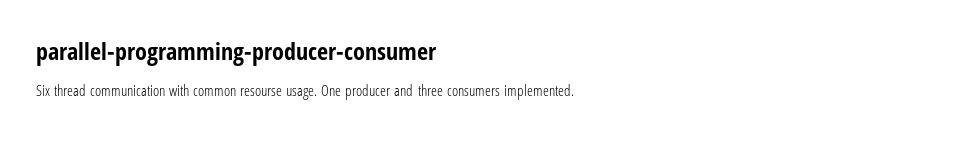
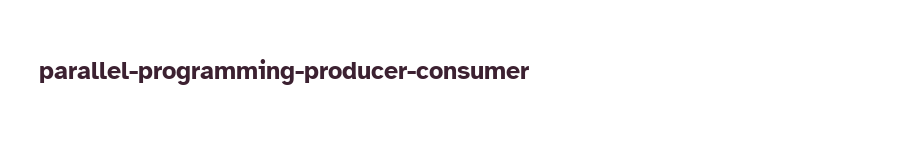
- Six thread communication with common resourse usage. One producer and three consumers implemented.

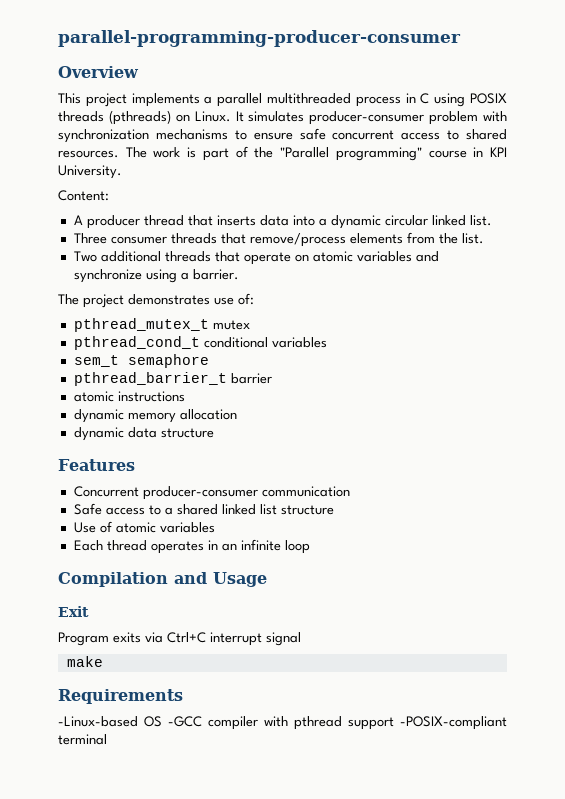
+ Overview
+ This project implements a parallel multithreaded process in C using POSIX threads (pthreads) on Linux. It simulates producer-consumer problem with synchronization mechanisms to ensure safe concurrent access to shared resources. The work is part of the "Parallel programming" course in KPI University.
+ Content:
+ A producer thread that inserts data into a dynamic circular linked list.
+ Three consumer threads that remove/process elements from the list.
+ Two additional threads that operate on atomic variables and synchronize using a barrier.
+ The project demonstrates use of:
+ pthread_mutex_t mutex
+ pthread_cond_t conditional variables
+ sem_t semaphore
+ pthread_barrier_t barrier
+ atomic instructions
+ dynamic memory allocation
+ dynamic data structure
+ Features
+ Concurrent producer-consumer communication
+ Safe access to a shared linked list structure
+ Use of atomic variables
+ Each thread operates in an infinite loop
+ Compilation and Usage
+ Exit
+ Program exits via Ctrl+C interrupt signal
+ make
+ Requirements
+ -Linux-based OS -GCC compiler with pthread support -POSIX-compliant terminal

